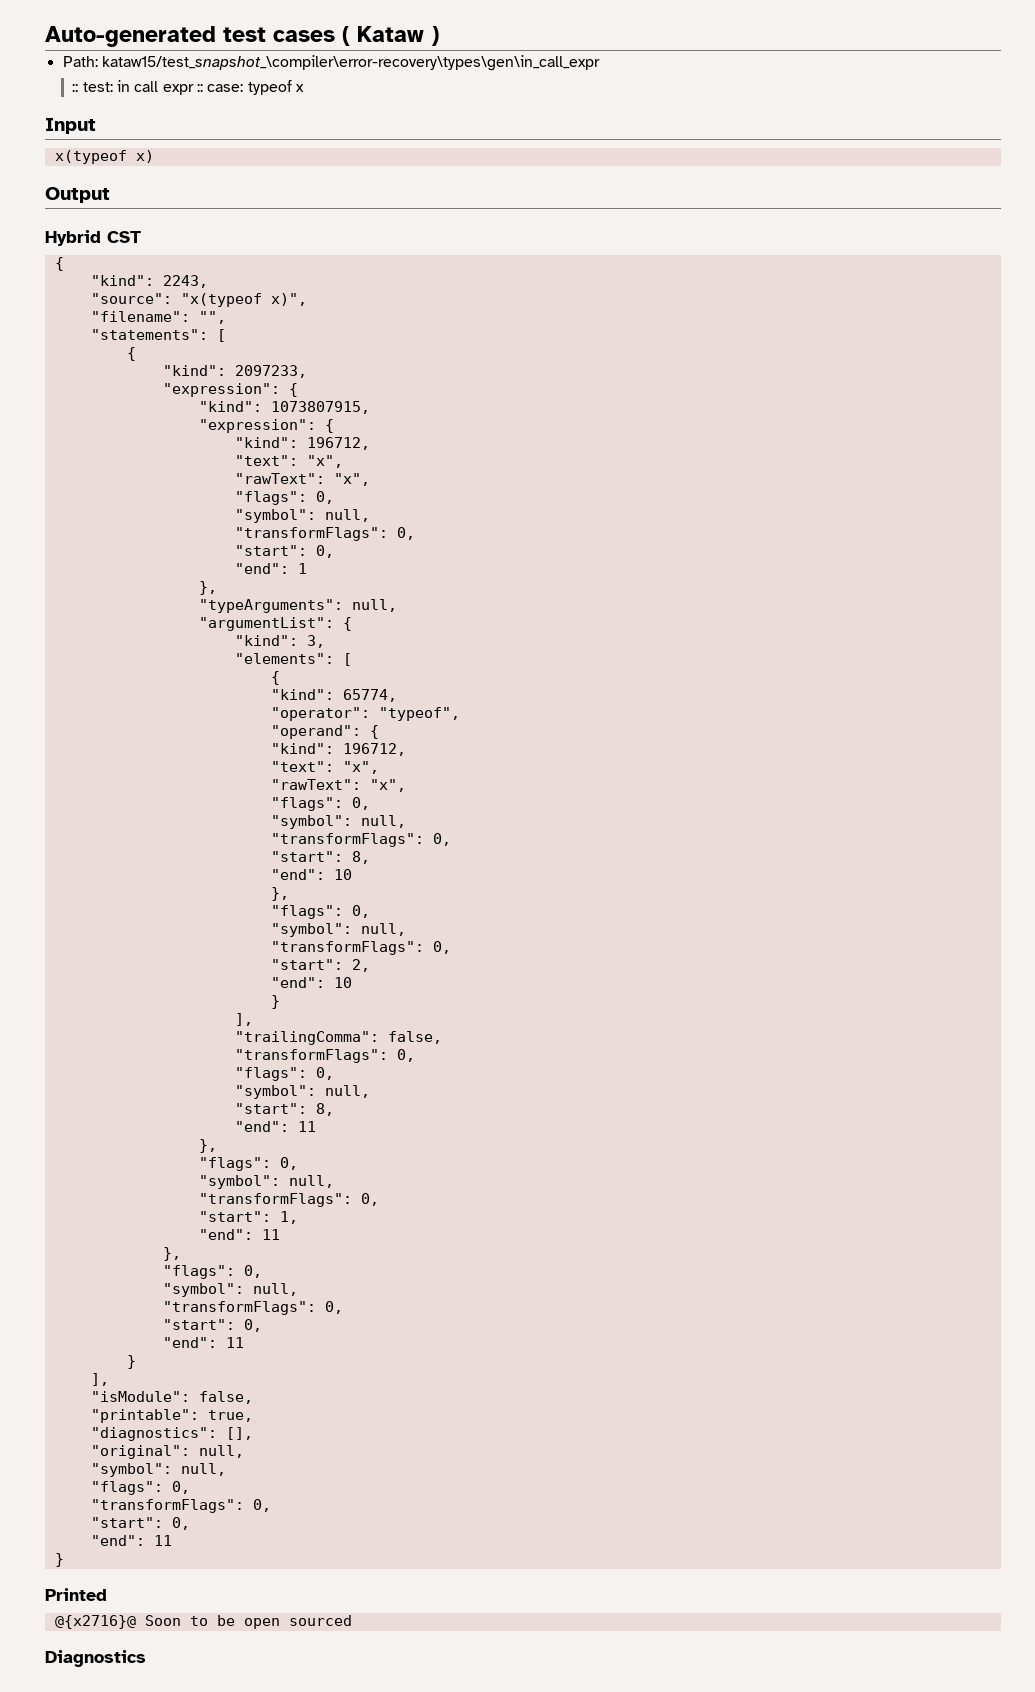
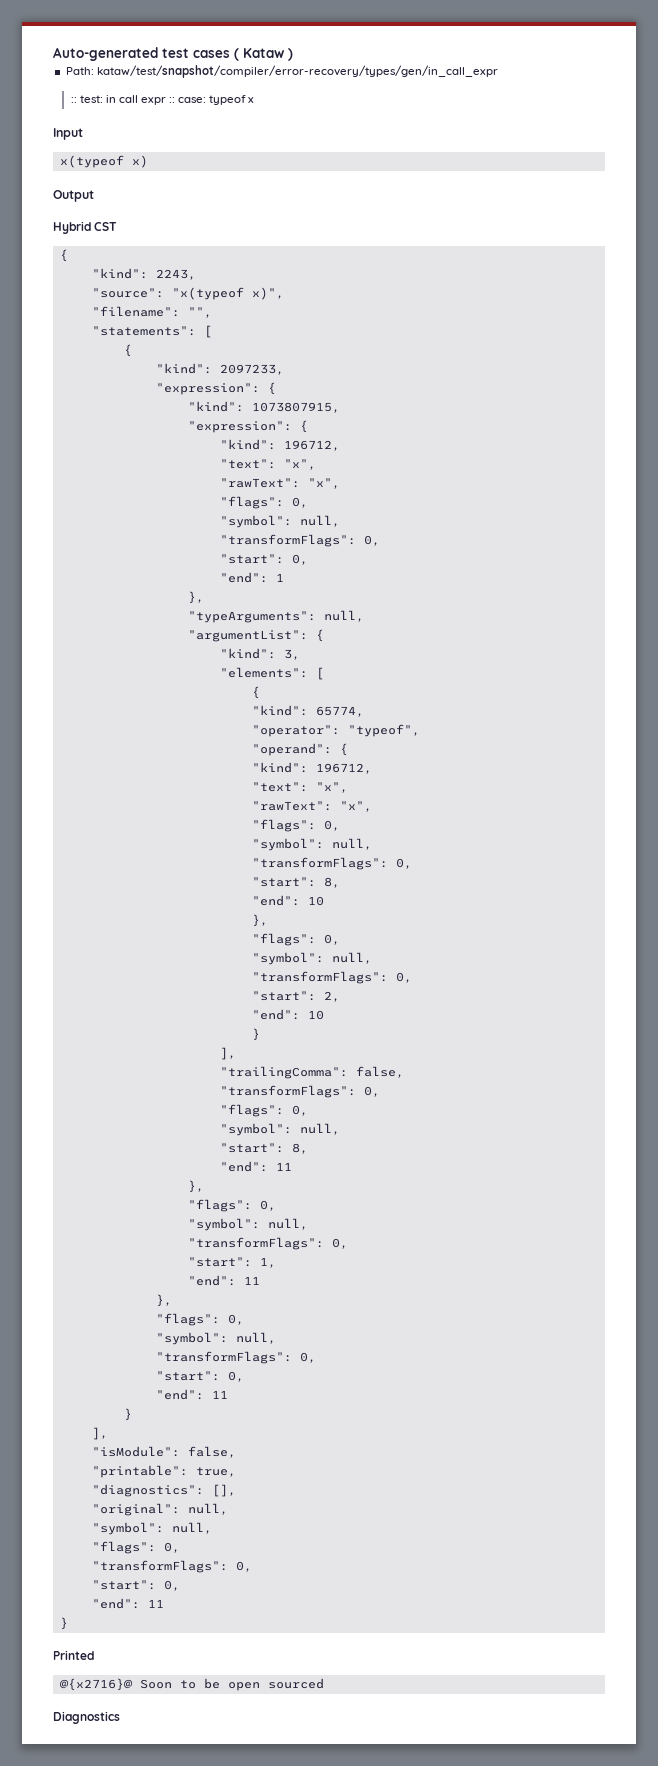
- Path: kataw15/test_snapshot_\compiler\error-recovery\types\gen\in_call_expr
+ Path: kataw/test/snapshot/compiler/error-recovery/types/gen/in_call_expr

